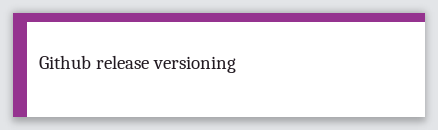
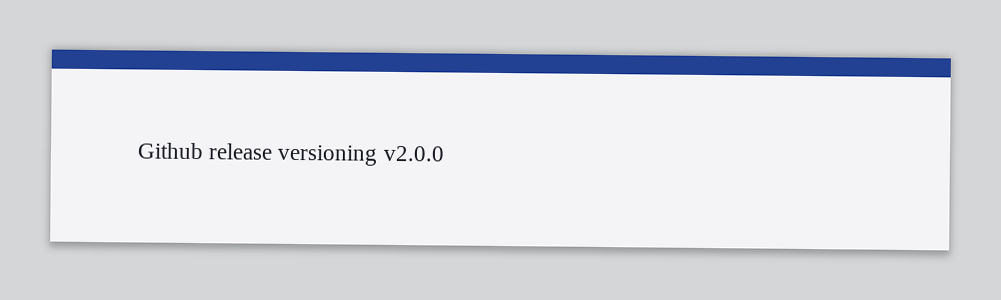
- Github release versioning
+ Github release versioning v2.0.0

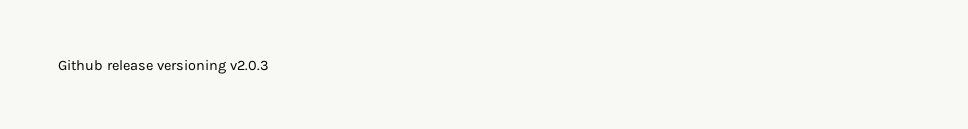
- Github release versioning v2.0.0
+ Github release versioning v2.0.3

